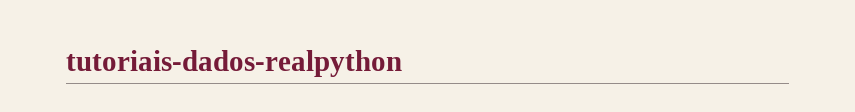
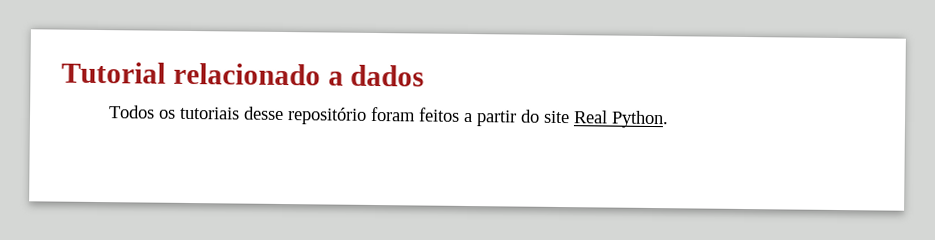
- tutoriais-dados-realpython
+ Tutorial relacionado a dados
+ Todos os tutoriais desse repositório foram feitos a partir do site Real Python.

